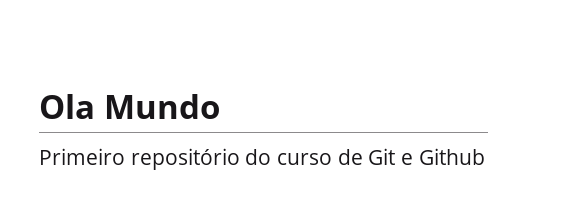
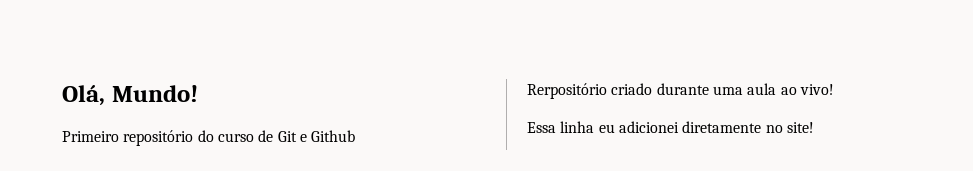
- Ola Mundo
+ Olá, Mundo!
+ Rerpositório criado durante uma aula ao vivo!
+ Essa linha eu adicionei diretamente no site!

